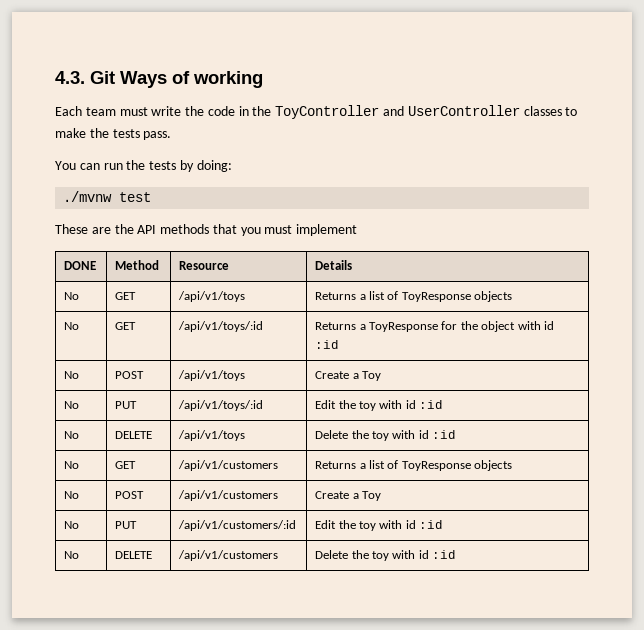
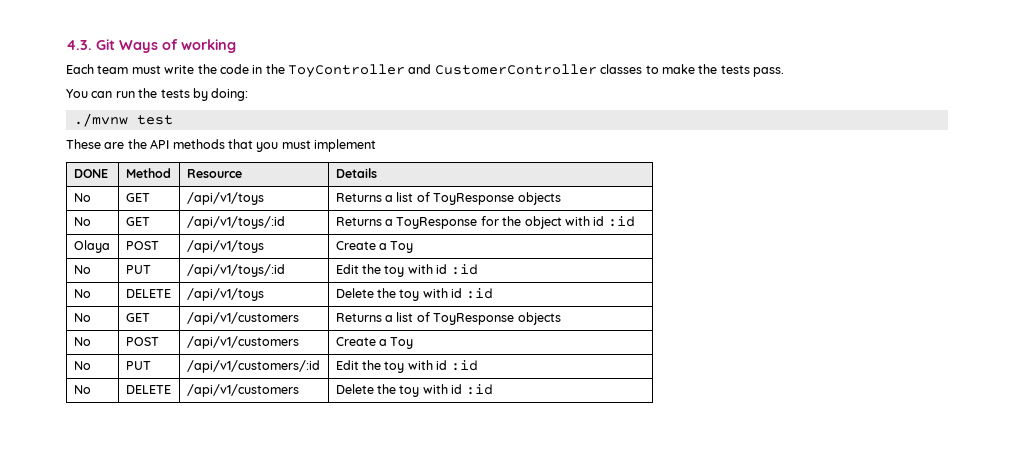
- Each team must write the code in the ToyController and UserController classes to make the tests pass.
+ Each team must write the code in the ToyController and CustomerController classes to make the tests pass.
- No | POST | /api/v1/toys | Create a Toy
+ Olaya | POST | /api/v1/toys | Create a Toy

